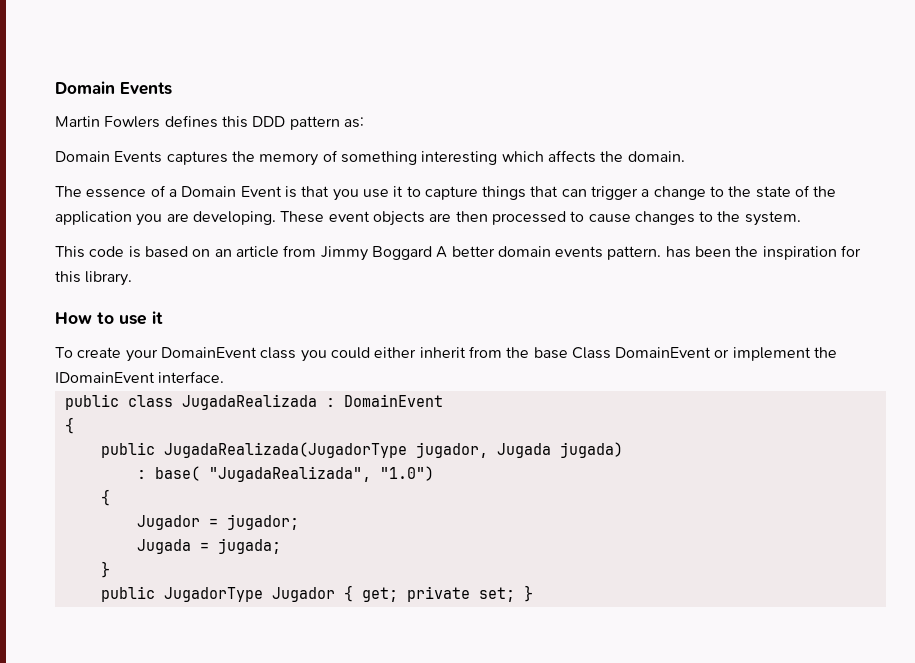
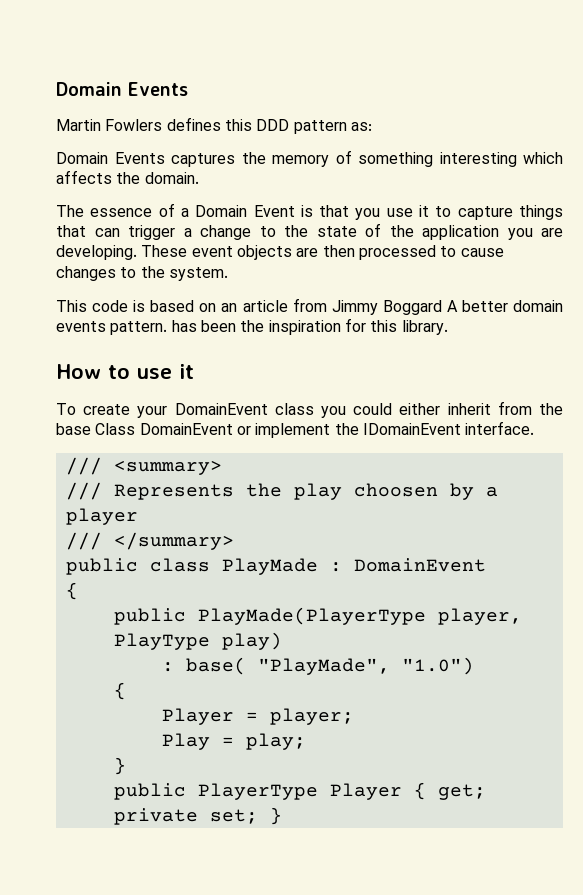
+ /// <summary>
+ /// Represents the play choosen by a player
+ /// </summary>
- public class JugadaRealizada : DomainEvent
+ public class PlayMade : DomainEvent
- public JugadaRealizada(JugadorType jugador, Jugada jugada)
+ public PlayMade(PlayerType player, PlayType play)
- : base( "JugadaRealizada", "1.0")
+ : base( "PlayMade", "1.0")
- Jugador = jugador;
- Jugada = jugada;
+ Player = player;
+ Play = play;
- public JugadorType Jugador { get; private set; }
+ public PlayerType Player { get; private set; }

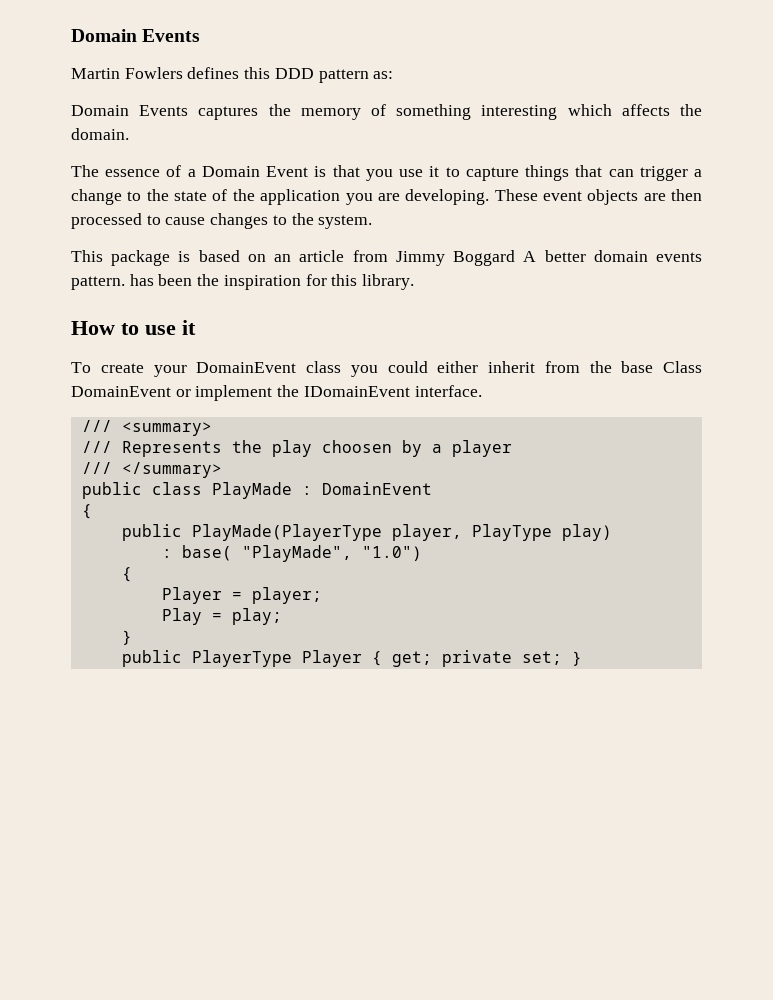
- This code is based on an article from Jimmy Boggard A better domain events pattern. has been the inspiration for this library.
+ This package is based on an article from Jimmy Boggard A better domain events pattern. has been the inspiration for this library.

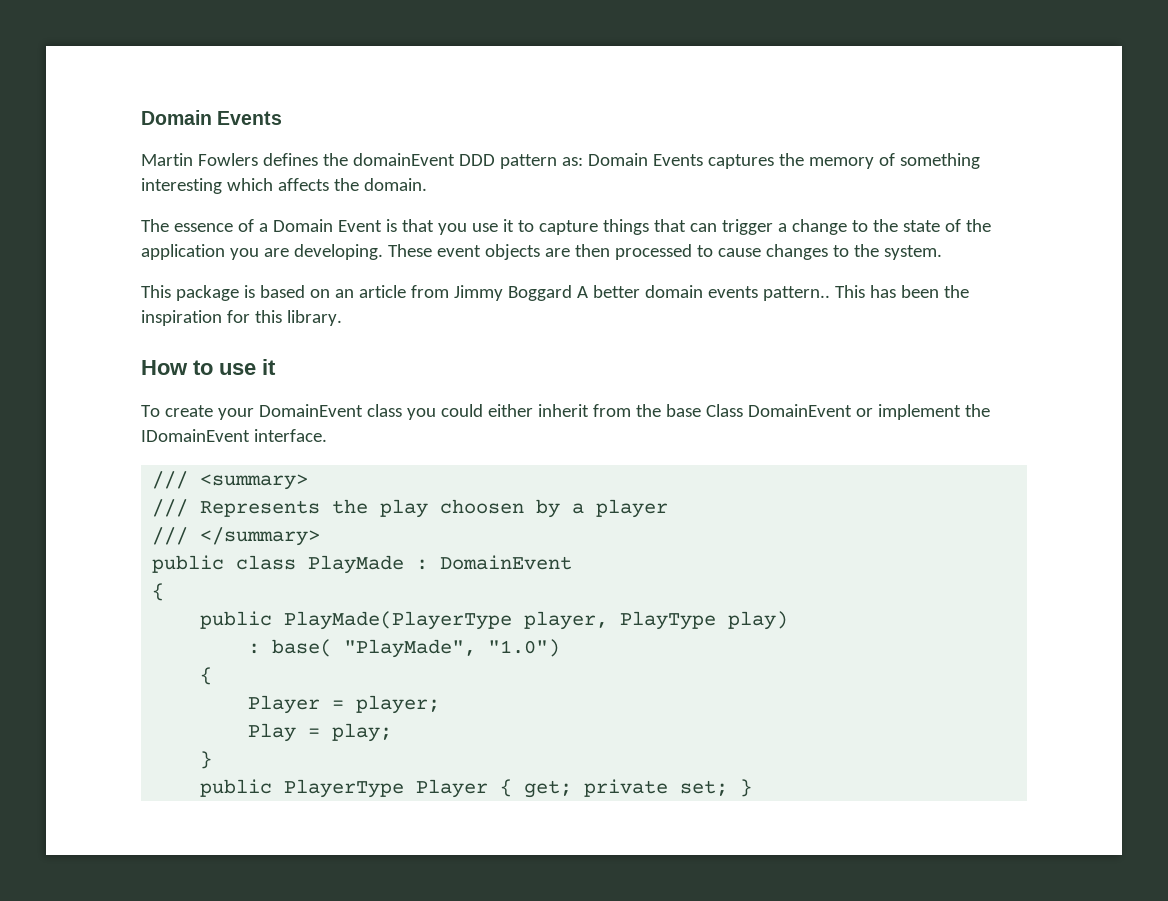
- Martin Fowlers defines this DDD pattern as:
- Domain Events captures the memory of something interesting which affects the domain.
+ Martin Fowlers defines the domainEvent DDD pattern as: Domain Events captures the memory of something interesting which affects the domain.
- This package is based on an article from Jimmy Boggard A better domain events pattern. has been the inspiration for this library.
+ This package is based on an article from Jimmy Boggard A better domain events pattern.. This has been the inspiration for this library.

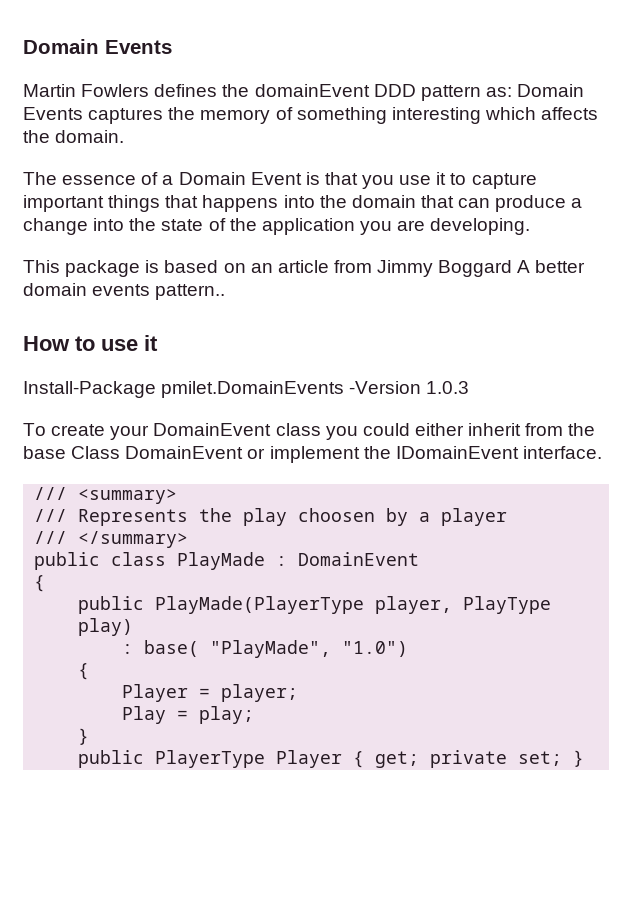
- The essence of a Domain Event is that you use it to capture things that can trigger a change to the state of the application you are developing. These event objects are then processed to cause changes to the system.
+ The essence of a Domain Event is that you use it to capture important things that happens into the domain that can produce a change into the state of the application you are developing.
- This has been the inspiration for this library.
+ Install-Package pmilet.DomainEvents -Version 1.0.3

